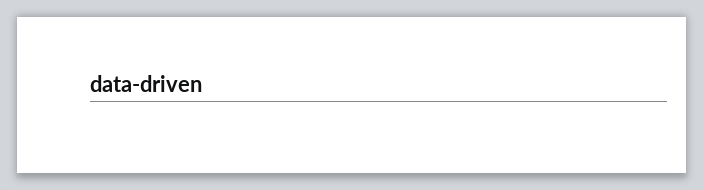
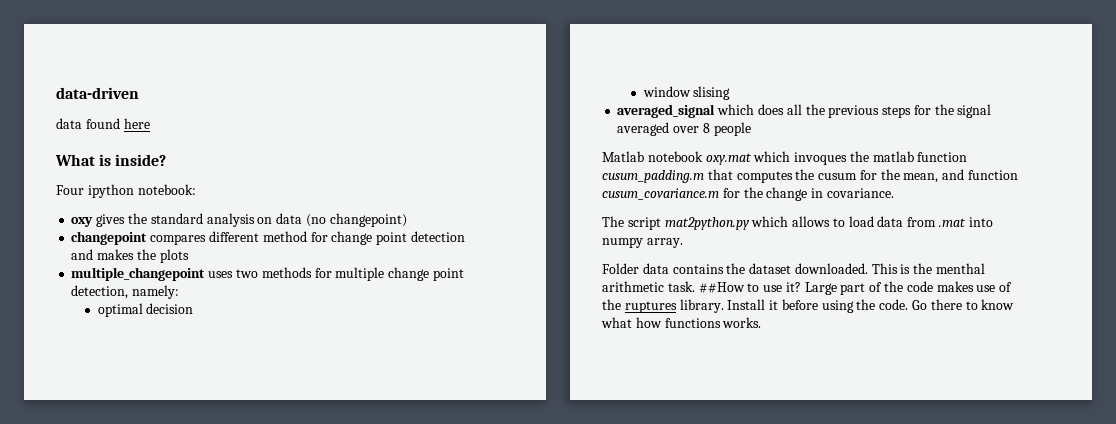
+ data found here
+ What is inside?
+ Four ipython notebook:
+ oxy gives the standard analysis on data (no changepoint)
+ changepoint compares different method for change point detection and makes the plots
+ multiple_changepoint uses two methods for multiple change point detection, namely:
+ optimal decision
+ window slising
+ averaged_signal which does all the previous steps for the signal averaged over 8 people
+ Matlab notebook oxy.mat which invoques the matlab function cusum_padding.m that computes the cusum for the mean, and function cusum_covariance.m for the change in covariance.
+ The script mat2python.py which allows to load data from .mat into numpy array.
+ Folder data contains the dataset downloaded. This is the menthal arithmetic task. ##How to use it? Large part of the code makes use of the ruptures library. Install it before using the code. Go there to know what how functions works.

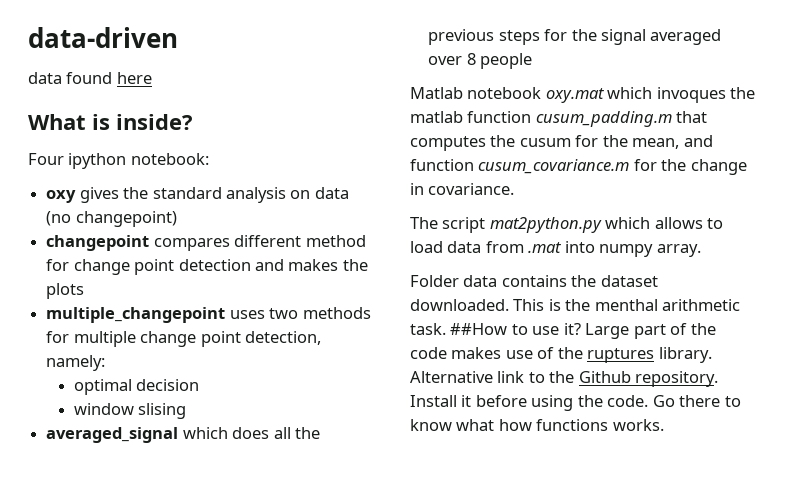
+ Alternative link to the Github repository.

